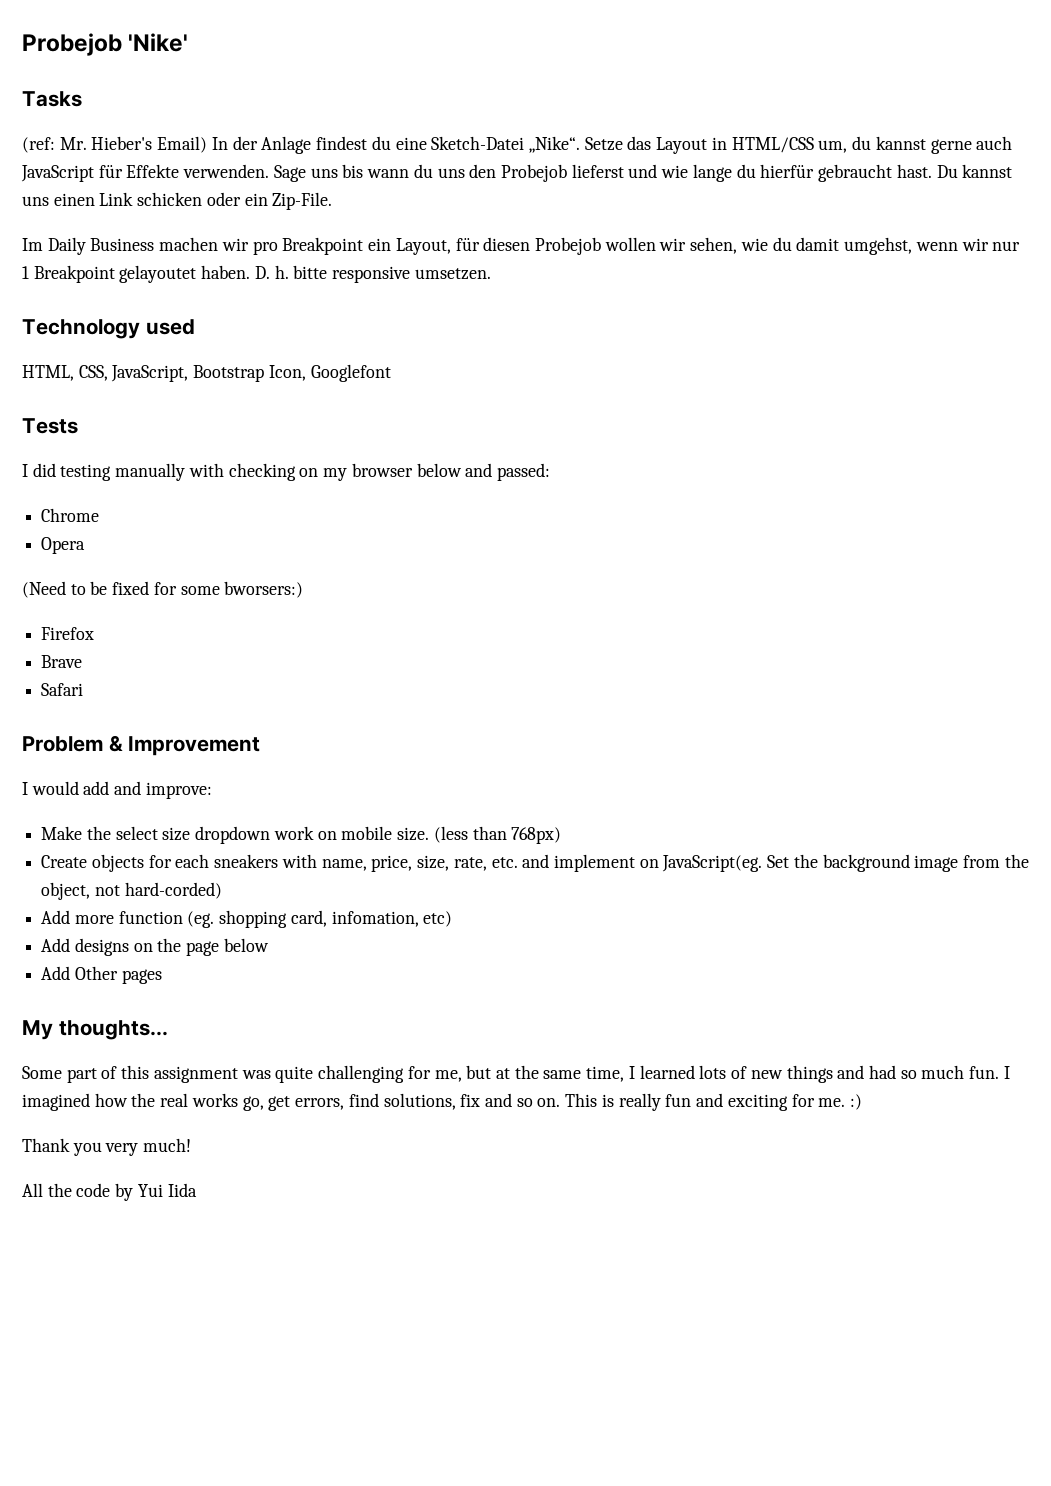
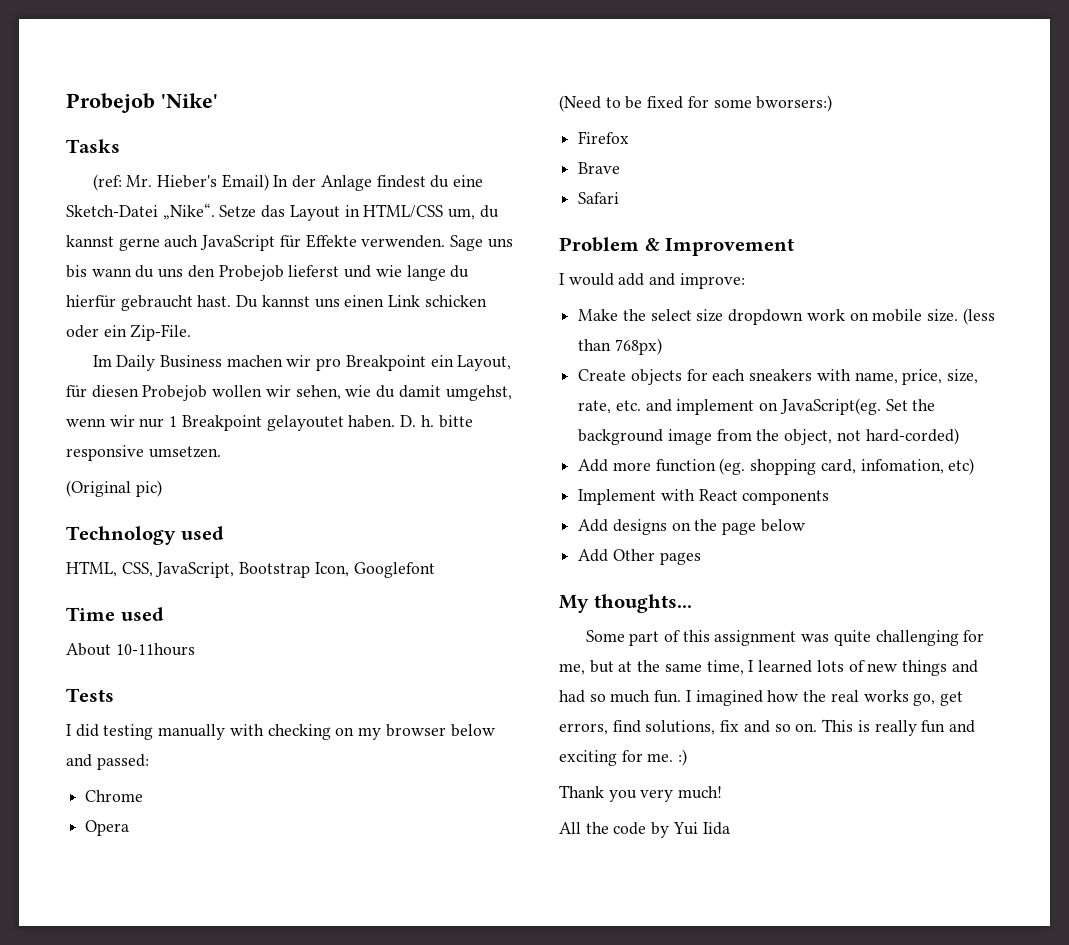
+ (Original pic)
+ Time used
+ About 10-11hours
+ Implement with React components

